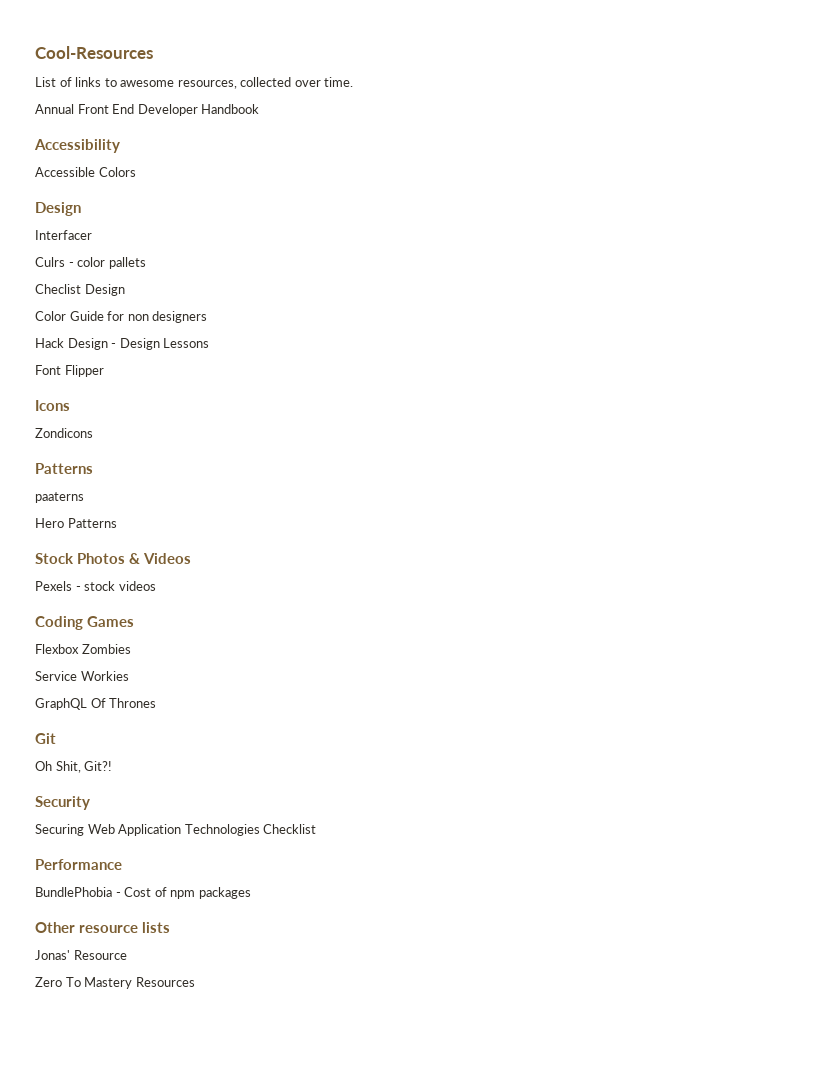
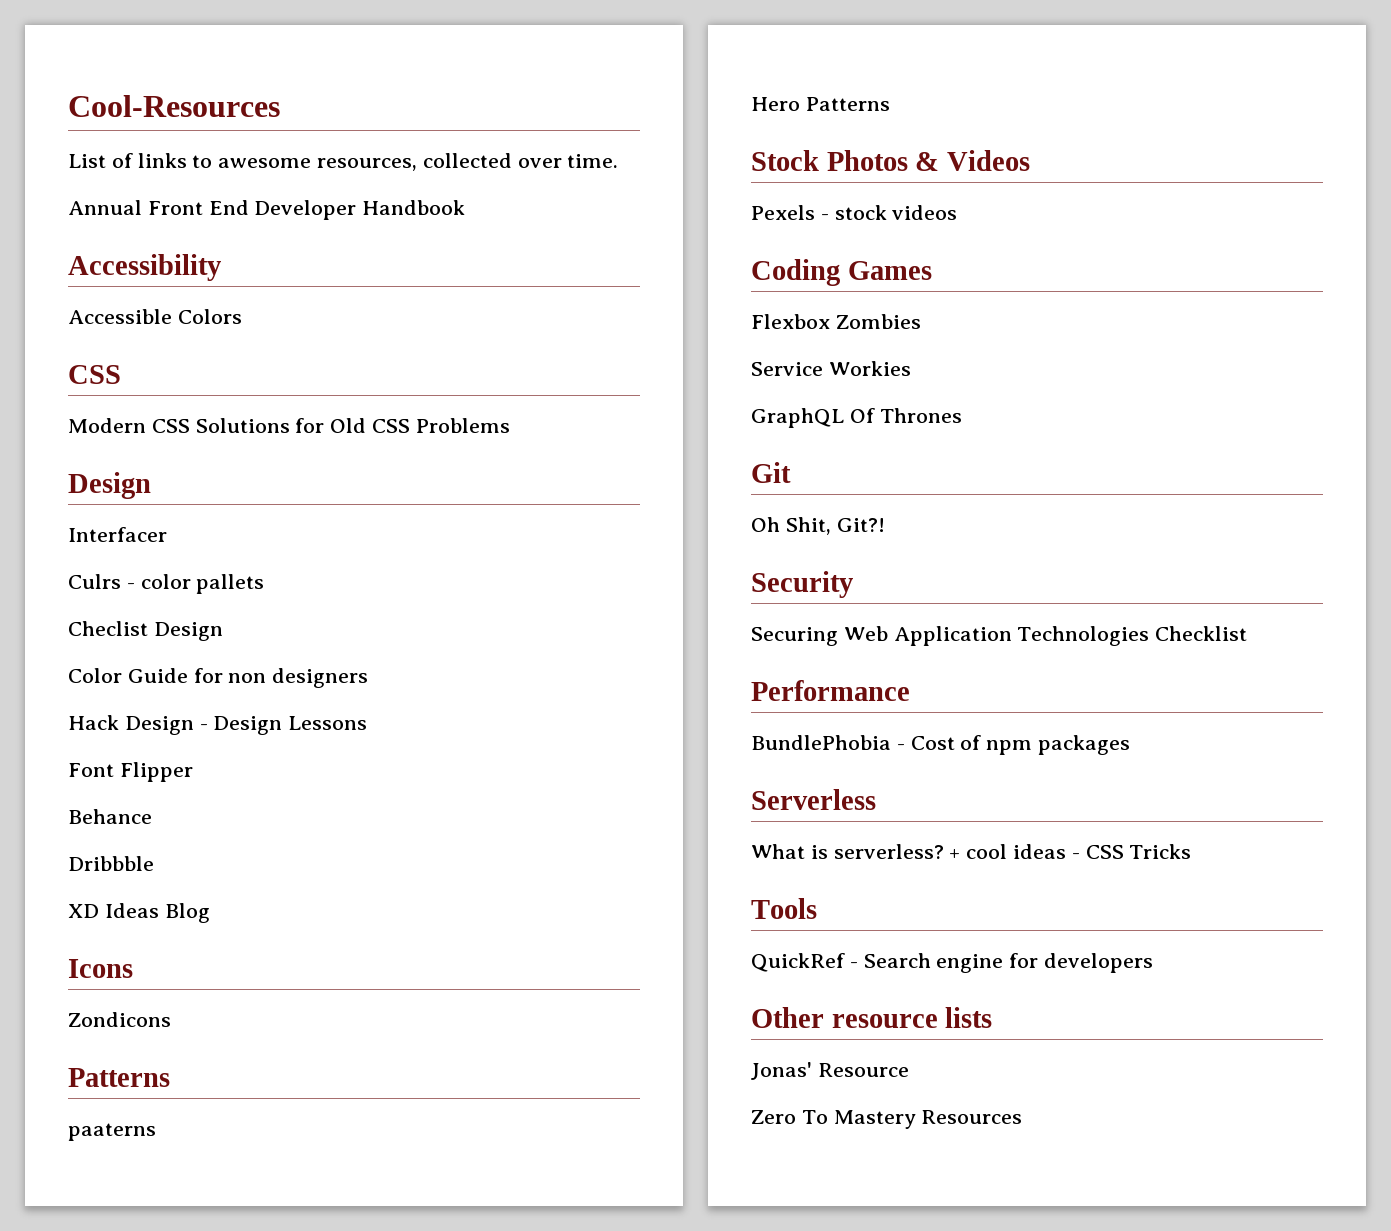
  Accessible Colors
+ CSS
+ Modern CSS Solutions for Old CSS Problems
+ Behance
+ Dribbble
+ XD Ideas Blog
+ Serverless
+ What is serverless? + cool ideas - CSS Tricks
+ Tools
+ QuickRef - Search engine for developers

